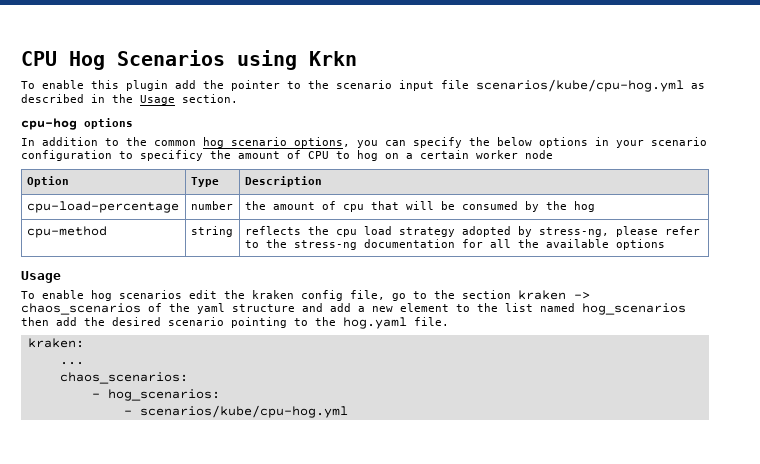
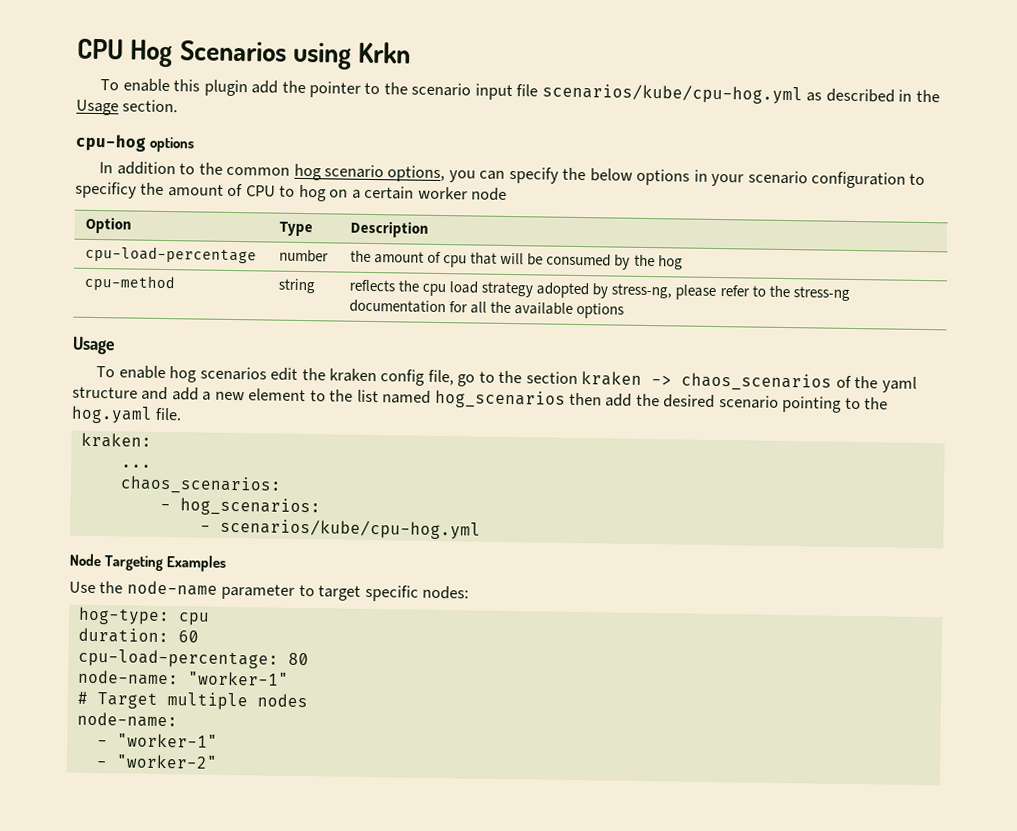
+ Node Targeting Examples
+ Use the node-name parameter to target specific nodes:
+ hog-type: cpu
+ duration: 60
+ cpu-load-percentage: 80
+ node-name: "worker-1"
+ # Target multiple nodes
+ node-name:
+ - "worker-1"
+ - "worker-2"

